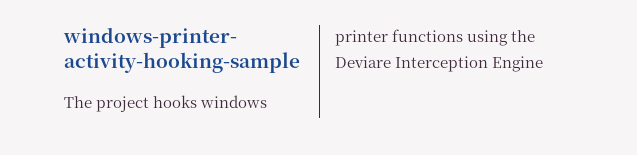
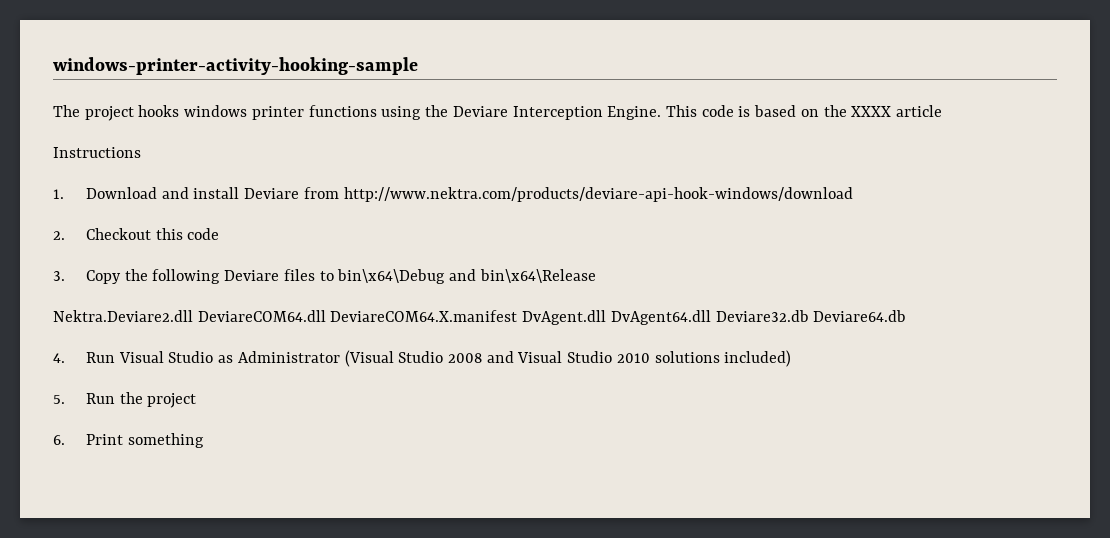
- The project hooks windows printer functions using the Deviare Interception Engine
+ The project hooks windows printer functions using the Deviare Interception Engine. This code is based on the XXXX article
+ Instructions
+ 1. Download and install Deviare from http://www.nektra.com/products/deviare-api-hook-windows/download
+ 2. Checkout this code
+ 3. Copy the following Deviare files to bin\x64\Debug and bin\x64\Release
+ Nektra.Deviare2.dll DeviareCOM64.dll DeviareCOM64.X.manifest DvAgent.dll DvAgent64.dll Deviare32.db Deviare64.db
+ 4. Run Visual Studio as Administrator (Visual Studio 2008 and Visual Studio 2010 solutions included)
+ 5. Run the project
+ 6. Print something

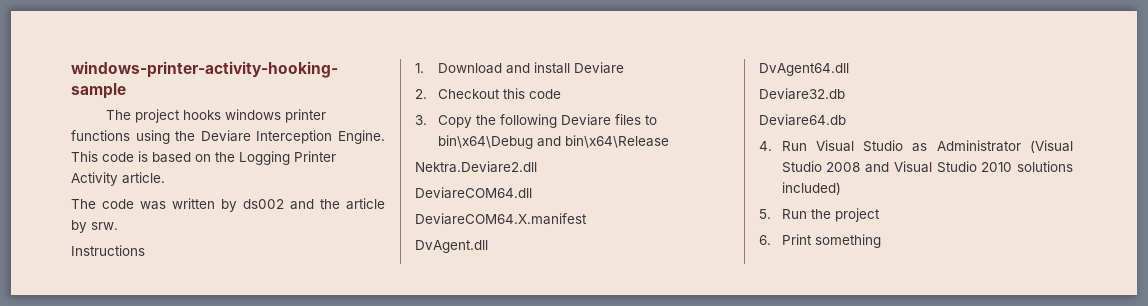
- This code is based on the XXXX article
+ This code is based on the Logging Printer Activity article.
+ The code was written by ds002 and the article by srw.
- 1. Download and install Deviare from http://www.nektra.com/products/deviare-api-hook-windows/download
+ 1. Download and install Deviare
- Nektra.Deviare2.dll DeviareCOM64.dll DeviareCOM64.X.manifest DvAgent.dll DvAgent64.dll Deviare32.db Deviare64.db
+ Nektra.Deviare2.dll
+ DeviareCOM64.dll
+ DeviareCOM64.X.manifest
+ DvAgent.dll
+ DvAgent64.dll
+ Deviare32.db
+ Deviare64.db

